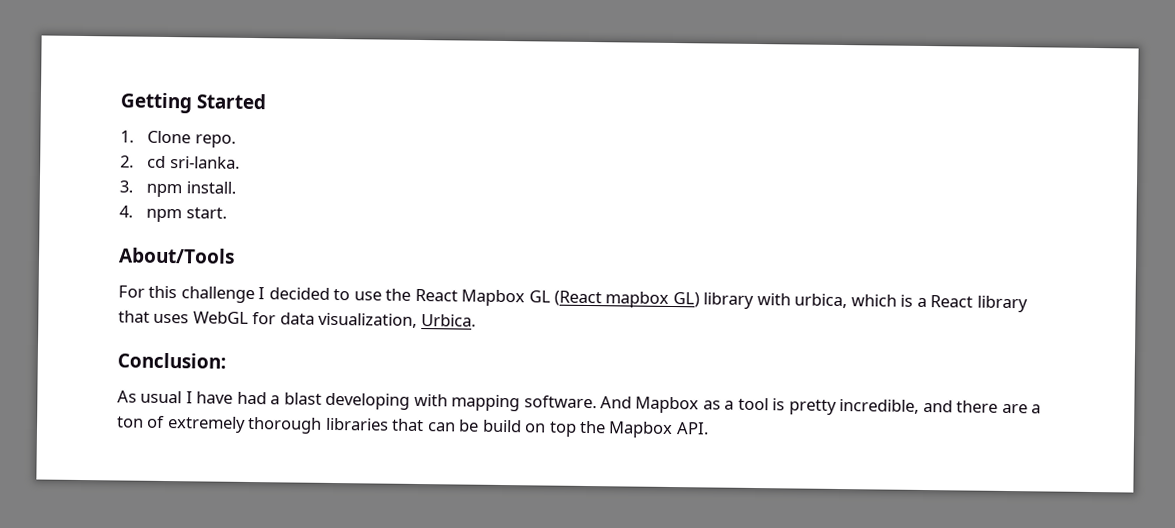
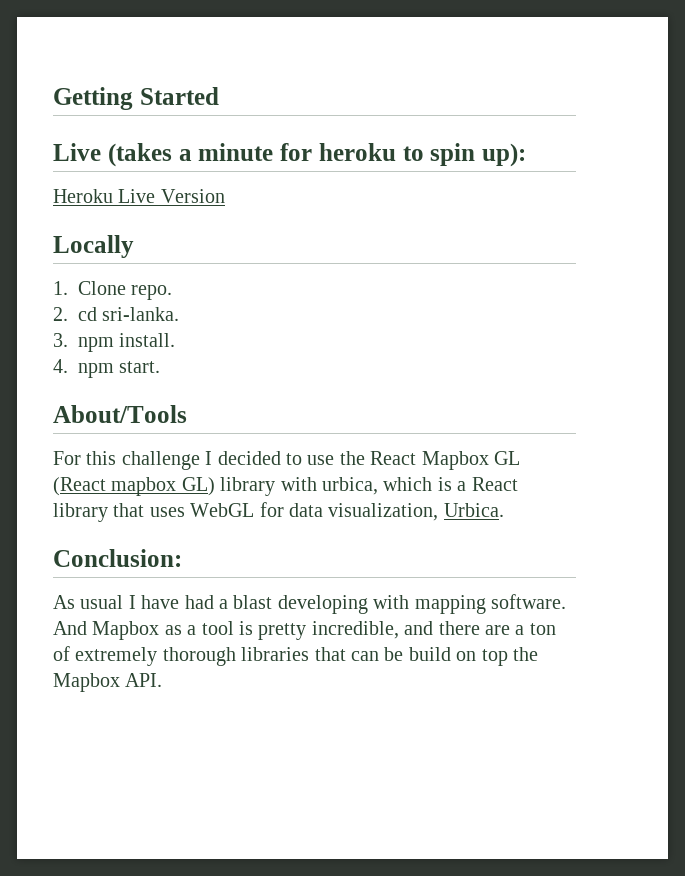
+ Live (takes a minute for heroku to spin up):
+ Heroku Live Version
+ Locally

